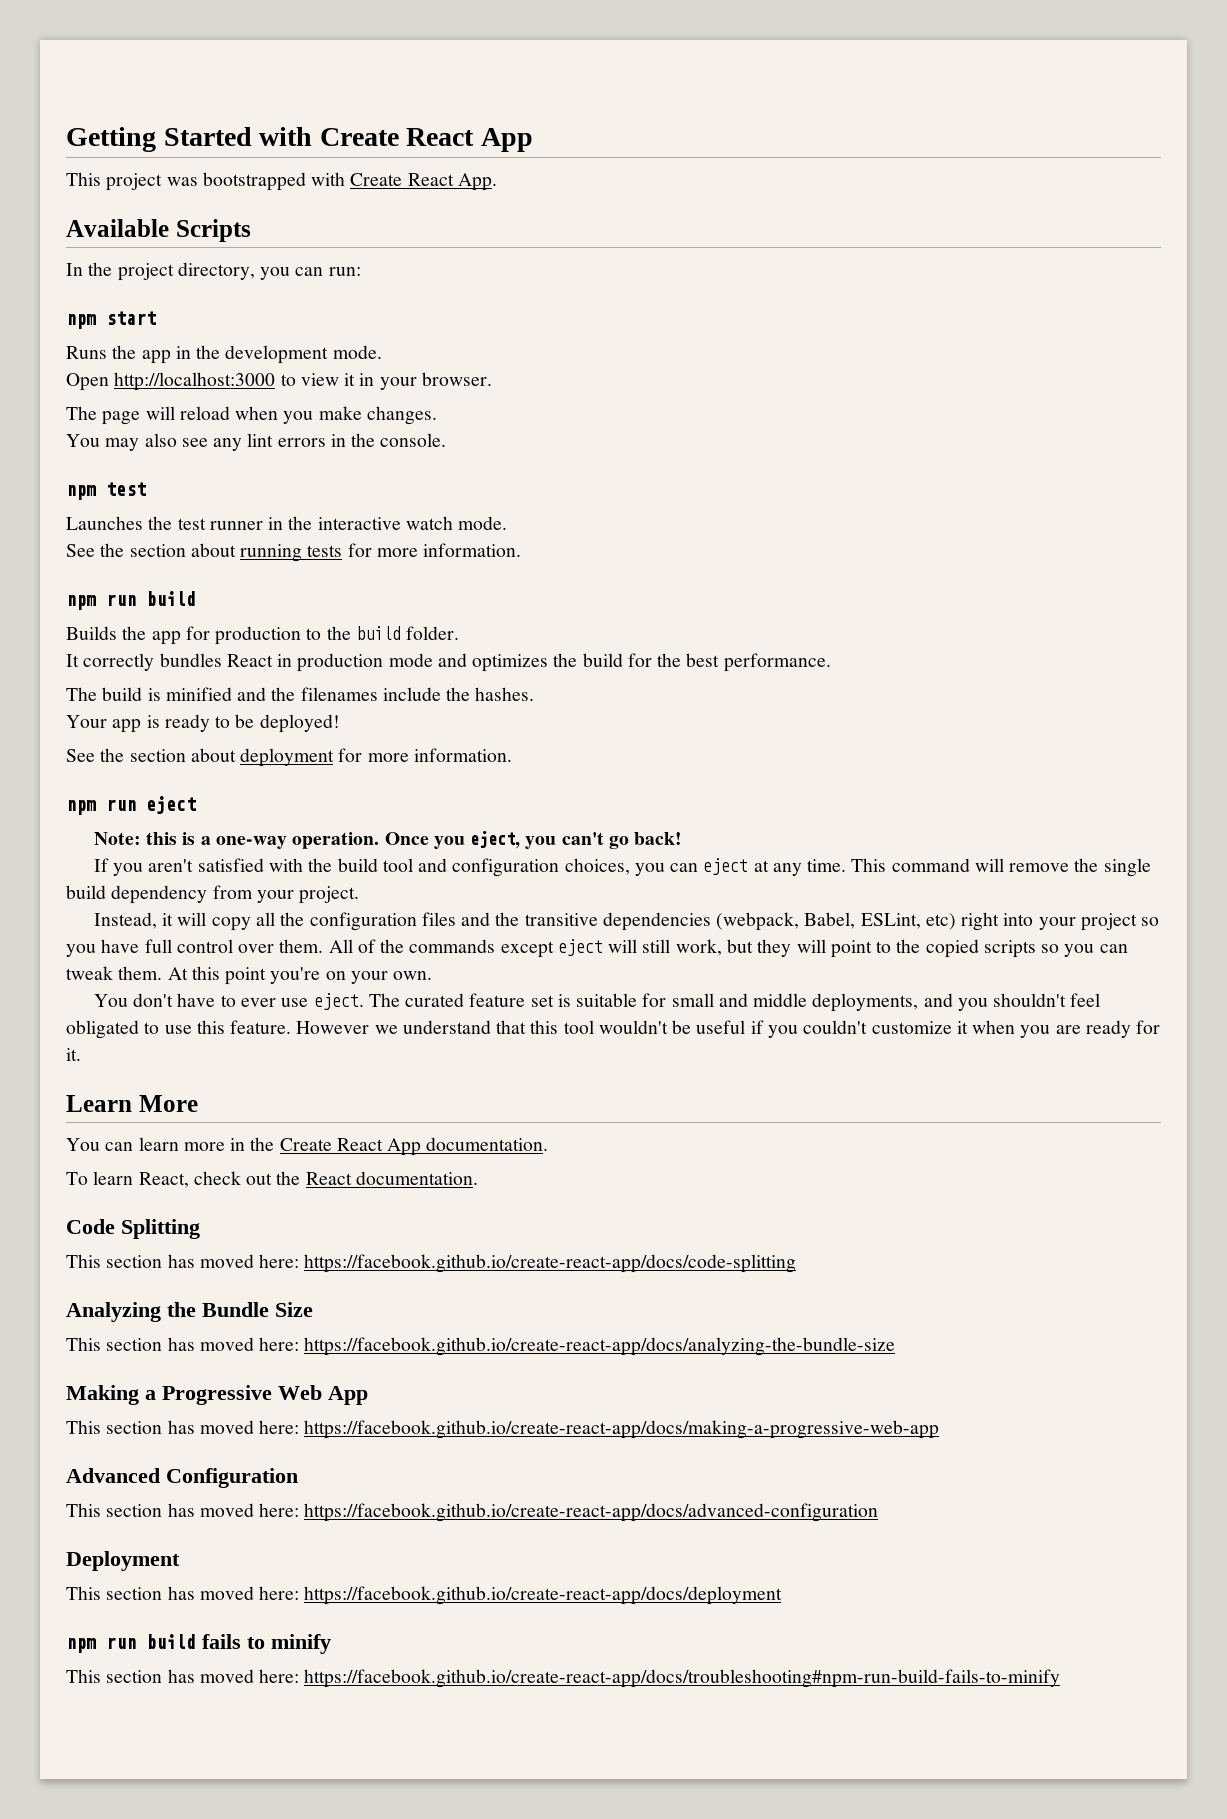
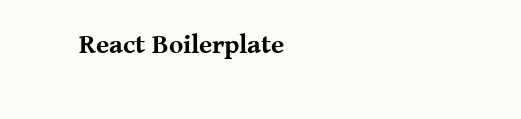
- Getting Started with Create React App
- This project was bootstrapped with Create React App.
- Available Scripts
- In the project directory, you can run:
- npm start
- Runs the app in the development mode.
- Open http://localhost:3000 to view it in your browser.
- The page will reload when you make changes.
- You may also see any lint errors in the console.
- npm test
- Launches the test runner in the interactive watch mode.
- See the section about running tests for more information.
- npm run build
- Builds the app for production to the build folder.
- It correctly bundles React in production mode and optimizes the build for the best performance.
- The build is minified and the filenames include the hashes.
- Your app is ready to be deployed!
- See the section about deployment for more information.
- npm run eject
- Note: this is a one-way operation. Once you eject, you can't go back!
- If you aren't satisfied with the build tool and configuration choices, you can eject at any time. This command will remove the single build dependency from your project.
- Instead, it will copy all the configuration files and the transitive dependencies (webpack, Babel, ESLint, etc) right into your project so you have full control over them. All of the commands except eject will still work, but they will point to the copied scripts so you can tweak them. At this point you're on your own.
- You don't have to ever use eject. The curated feature set is suitable for small and middle deployments, and you shouldn't feel obligated to use this feature. However we understand that this tool wouldn't be useful if you couldn't customize it when you are ready for it.
- Learn More
- You can learn more in the Create React App documentation.
- To learn React, check out the React documentation.
- Code Splitting
- This section has moved here: https://facebook.github.io/create-react-app/docs/code-splitting
- Analyzing the Bundle Size
- This section has moved here: https://facebook.github.io/create-react-app/docs/analyzing-the-bundle-size
- Making a Progressive Web App
- This section has moved here: https://facebook.github.io/create-react-app/docs/making-a-progressive-web-app
- Advanced Configuration
- This section has moved here: https://facebook.github.io/create-react-app/docs/advanced-configuration
- Deployment
- This section has moved here: https://facebook.github.io/create-react-app/docs/deployment
- npm run build fails to minify
- This section has moved here: https://facebook.github.io/create-react-app/docs/troubleshooting#npm-run-build-fails-to-minify
+ React Boilerplate

